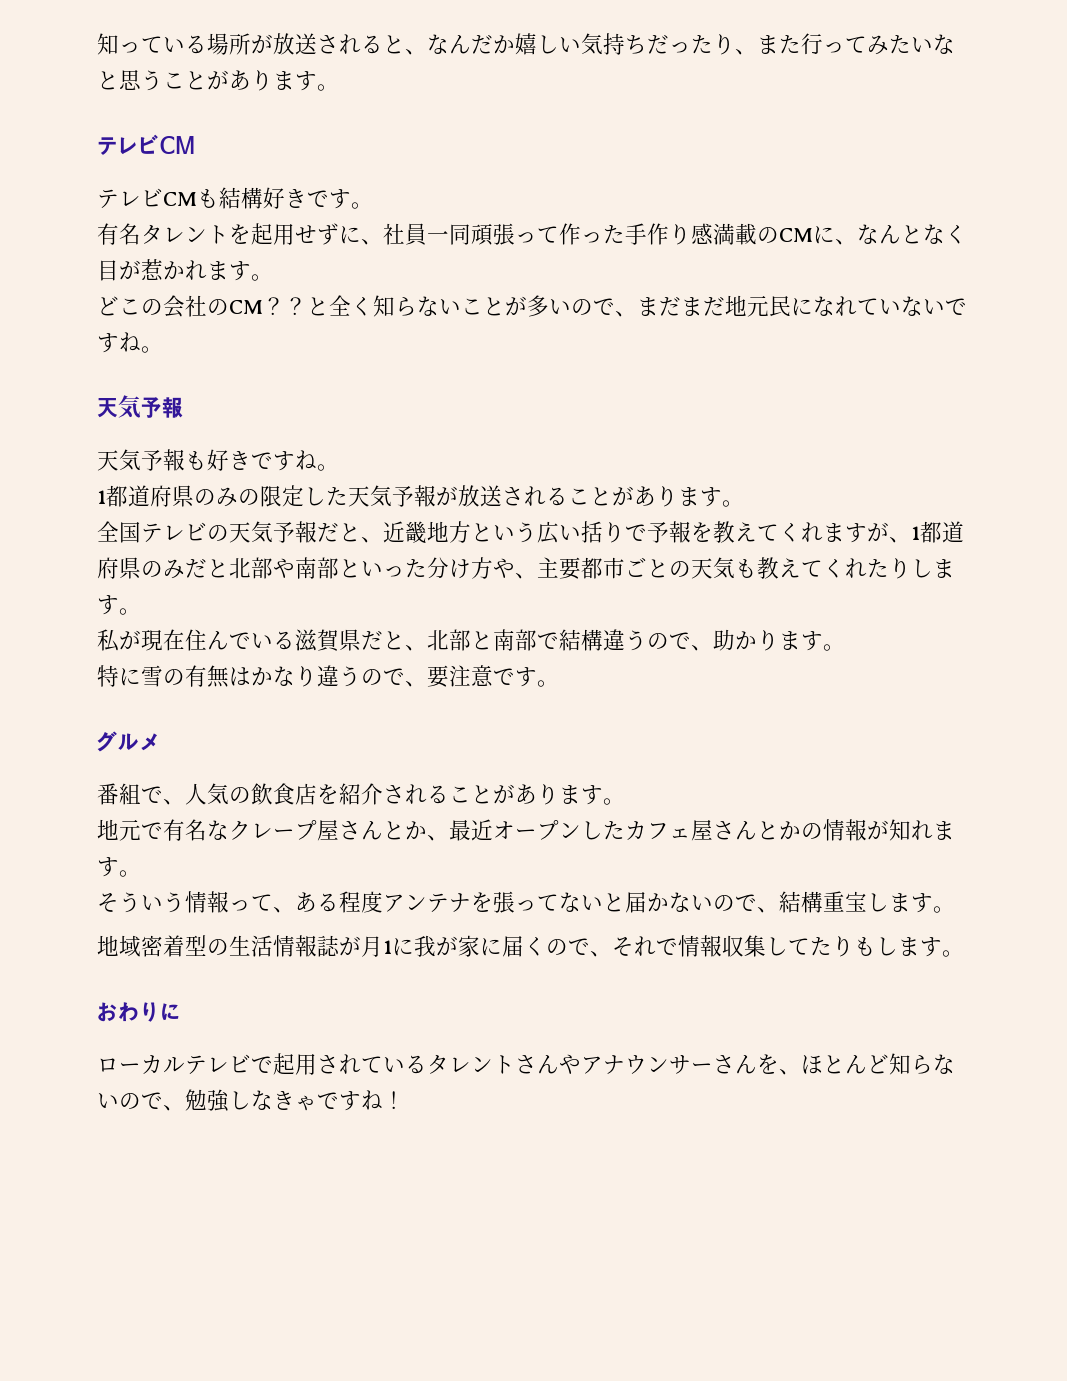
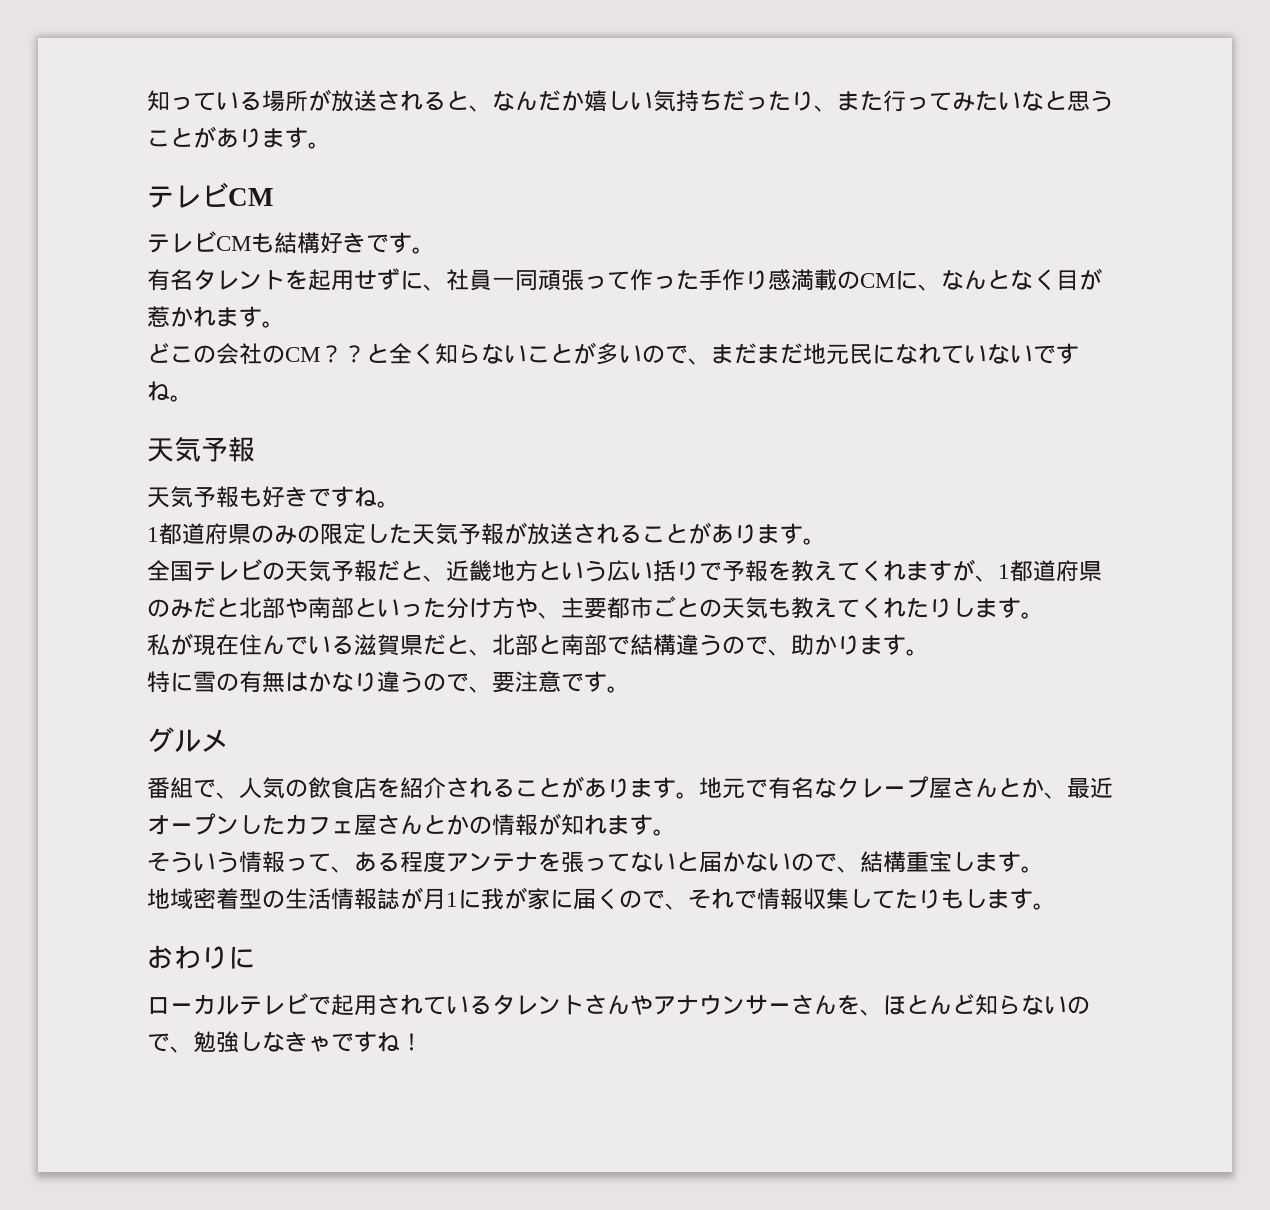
- 番組で、人気の飲食店を紹介されることがあります。
- 地元で有名なクレープ屋さんとか、最近オープンしたカフェ屋さんとかの情報が知れます。
+ 番組で、人気の飲食店を紹介されることがあります。地元で有名なクレープ屋さんとか、最近オープンしたカフェ屋さんとかの情報が知れます。

